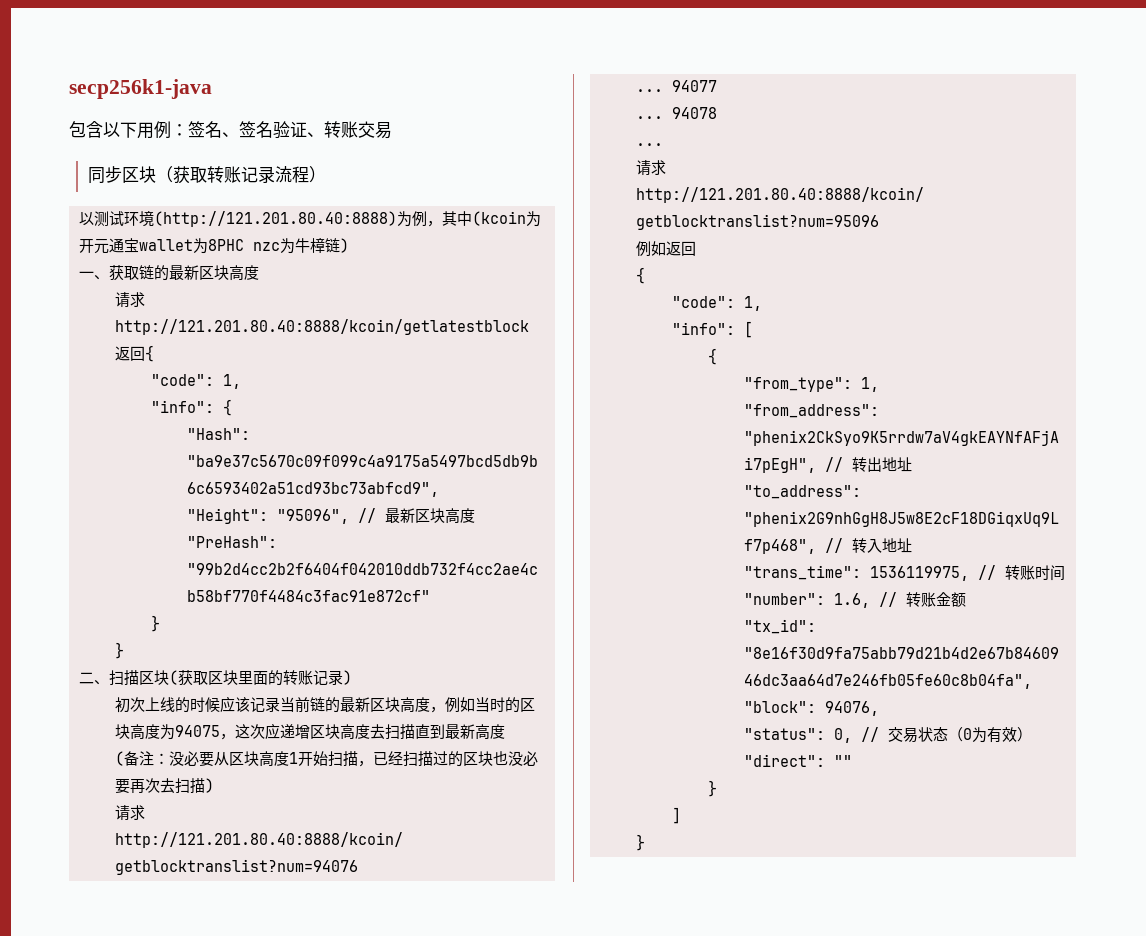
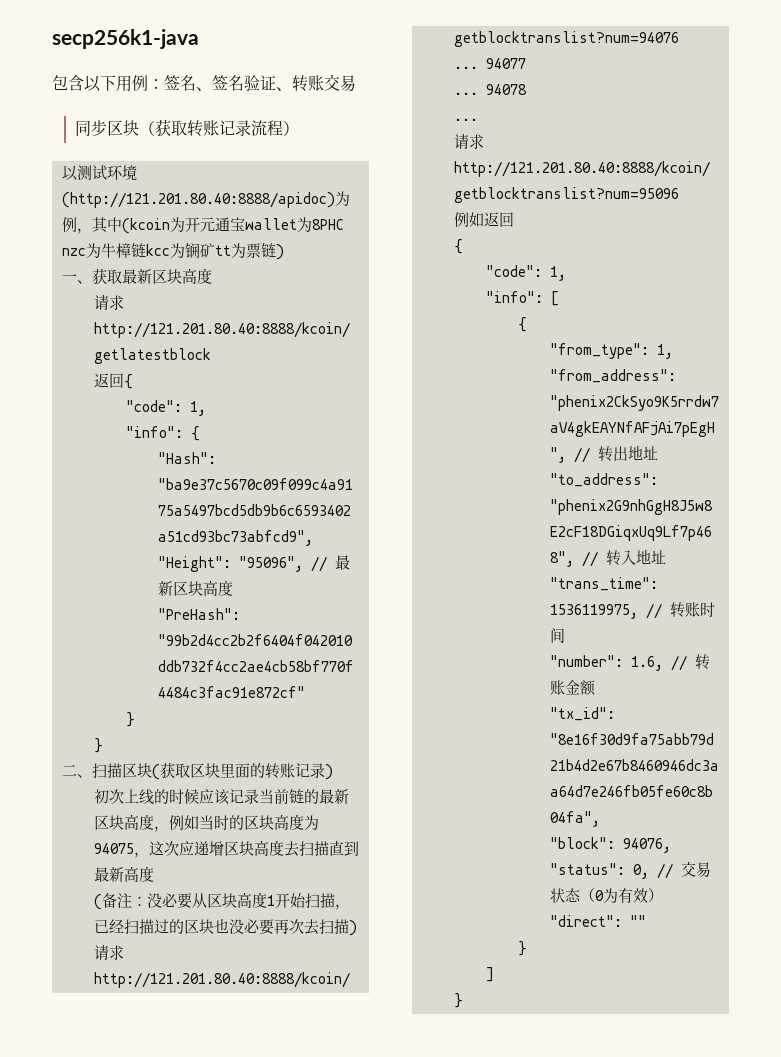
- 以测试环境(http://121.201.80.40:8888)为例，其中(kcoin为开元通宝wallet为8PHC nzc为牛樟链)
+ 以测试环境(http://121.201.80.40:8888/apidoc)为例，其中(kcoin为开元通宝wallet为8PHC nzc为牛樟链kcc为锎矿tt为票链)
- 一、获取链的最新区块高度
+ 一、获取最新区块高度

